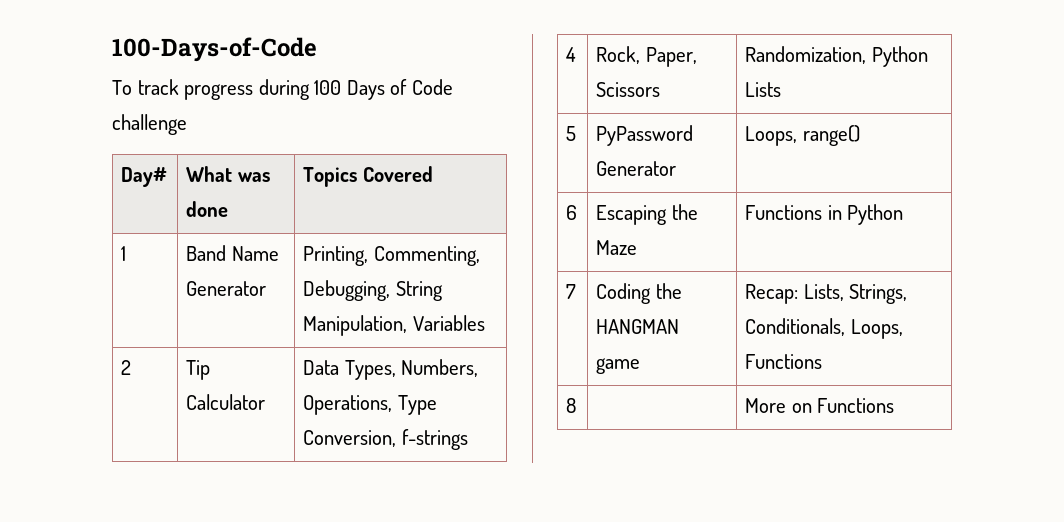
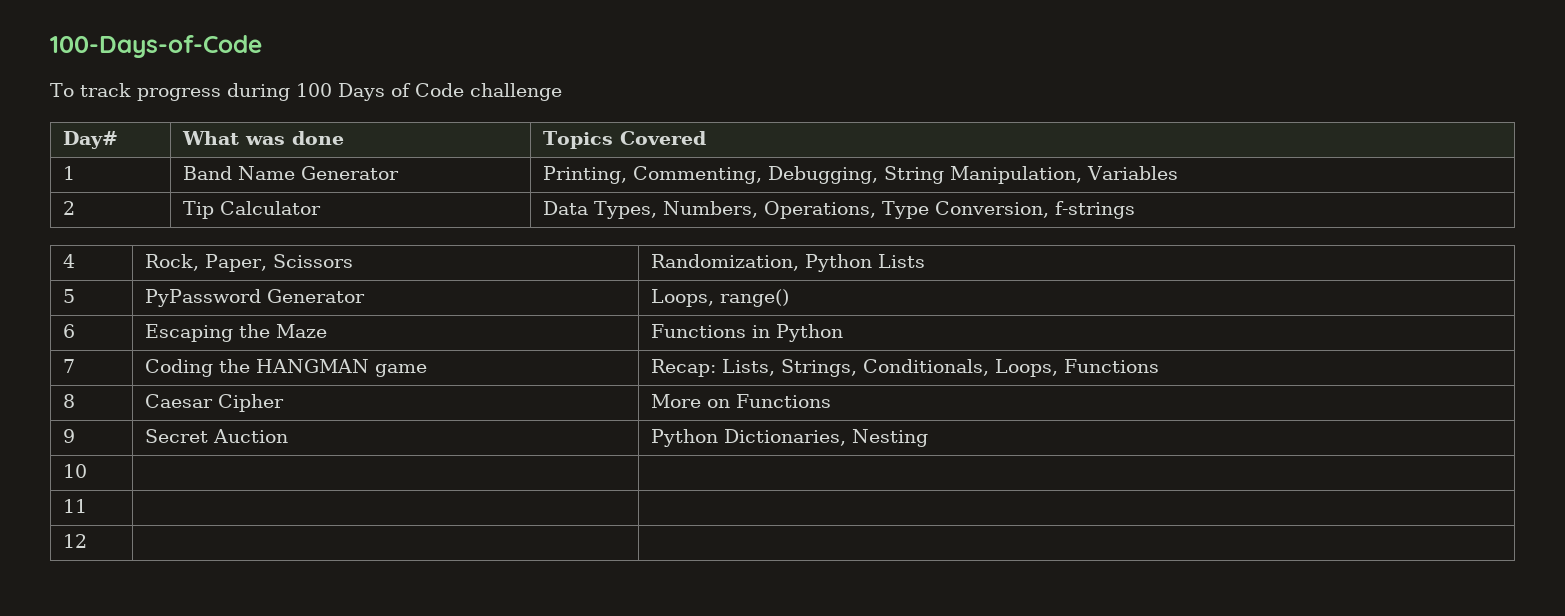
- 8 | | More on Functions
+ 8 | Caesar Cipher | More on Functions
+ 9 | Secret Auction | Python Dictionaries, Nesting
+ 10 | |
+ 11 | |
+ 12 | |

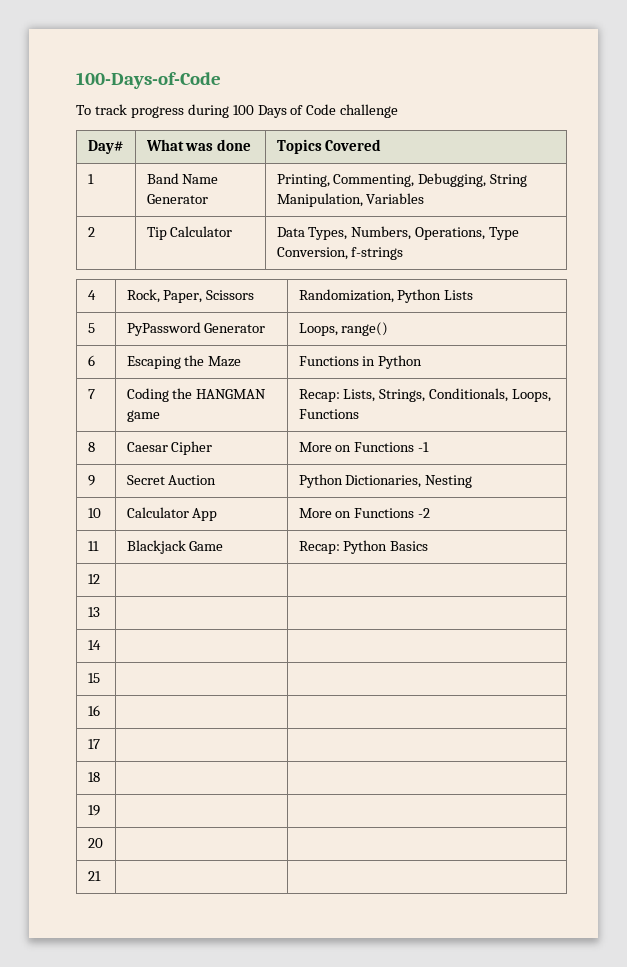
- 8 | Caesar Cipher | More on Functions
+ 8 | Caesar Cipher | More on Functions -1
- 10 | |
- 11 | |
+ 10 | Calculator App | More on Functions -2
+ 11 | Blackjack Game | Recap: Python Basics
  12 | |
+ 13 | |
+ 14 | |
+ 15 | |
+ 16 | |
+ 17 | |
+ 18 | |
+ 19 | |
+ 20 | |
+ 21 | |

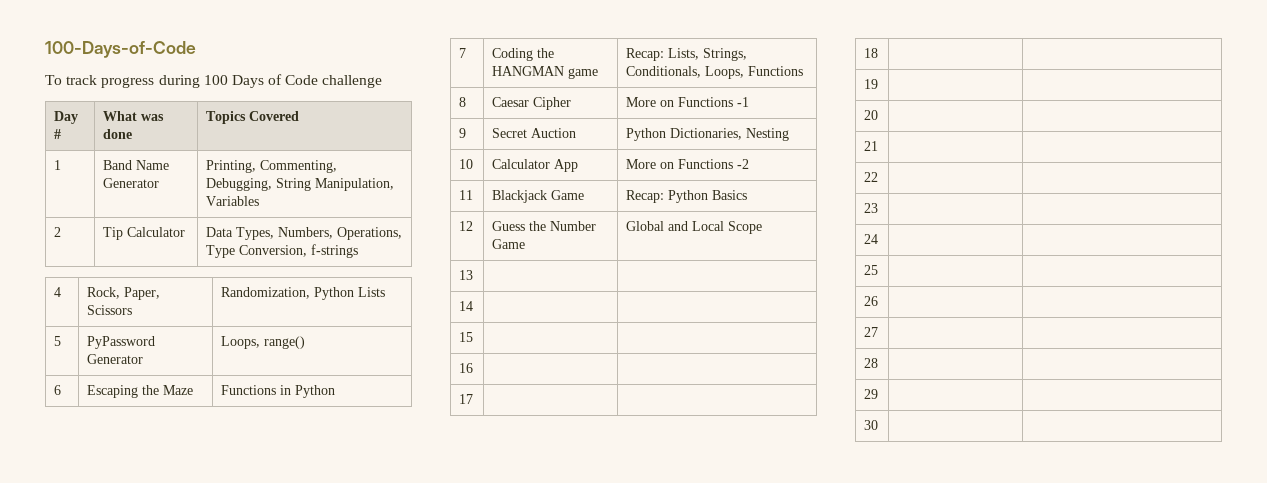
- Day# | What was done | Topics Covered
+ Day # | What was done | Topics Covered
- 12 | |
+ 12 | Guess the Number Game | Global and Local Scope
+ 22 | |
+ 23 | |
+ 24 | |
+ 25 | |
+ 26 | |
+ 27 | |
+ 28 | |
+ 29 | |
+ 30 | |

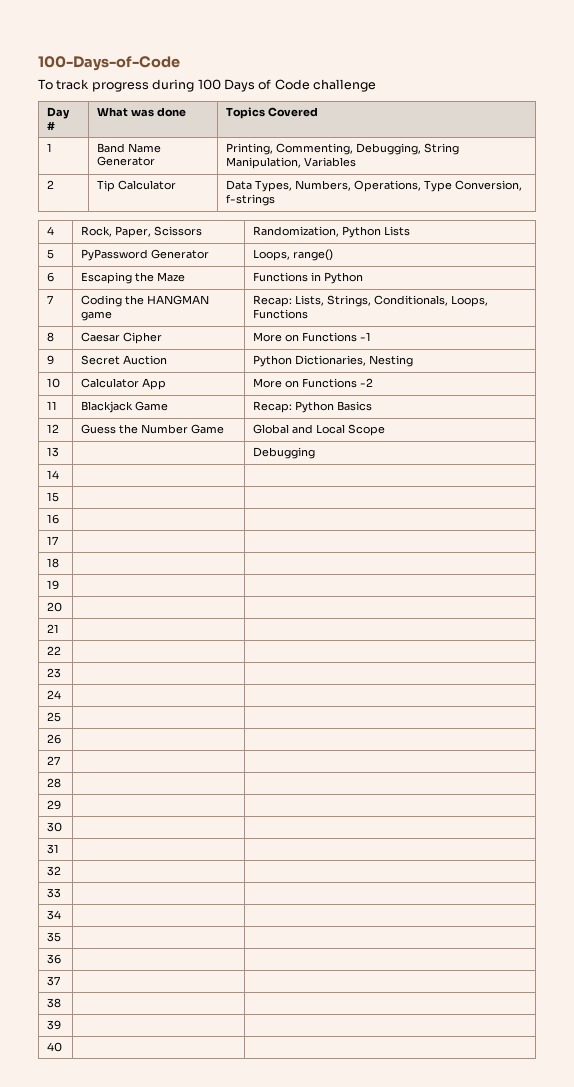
- 13 | |
+ 13 | | Debugging
+ 31 | |
+ 32 | |
+ 33 | |
+ 34 | |
+ 35 | |
+ 36 | |
+ 37 | |
+ 38 | |
+ 39 | |
+ 40 | |

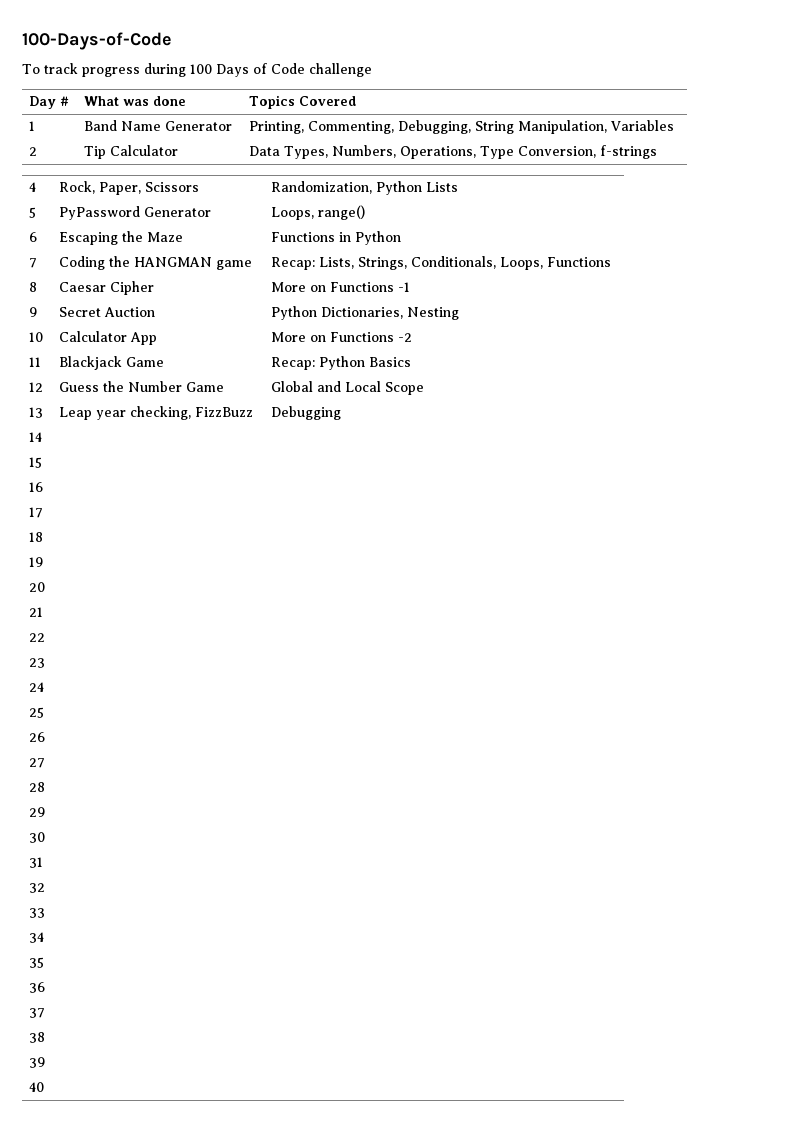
- 13 | | Debugging
+ 13 | Leap year checking, FizzBuzz | Debugging

